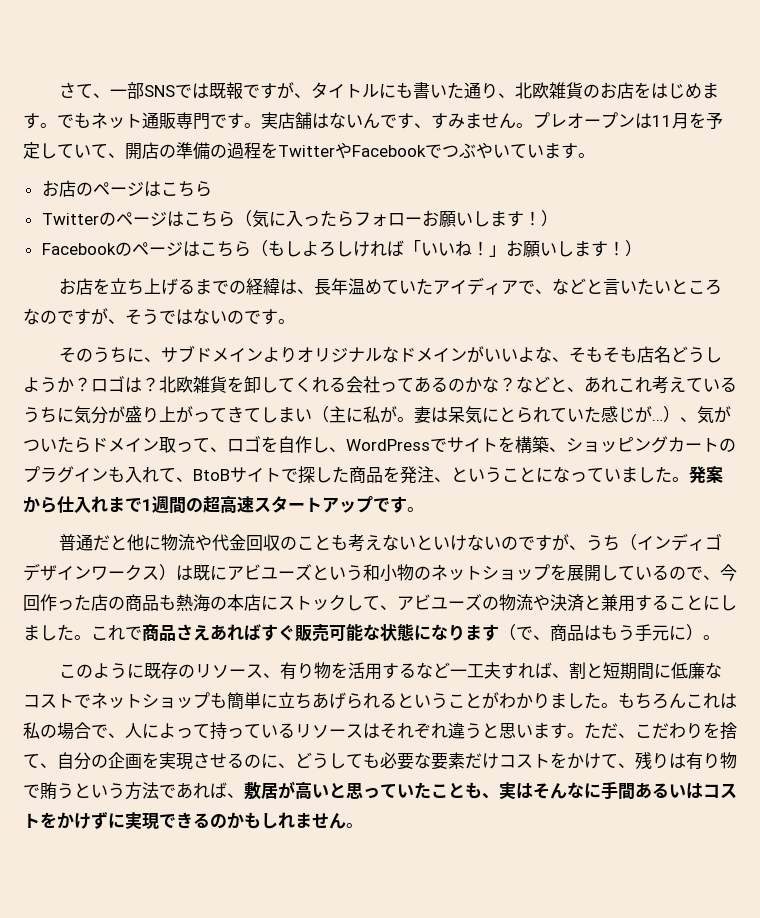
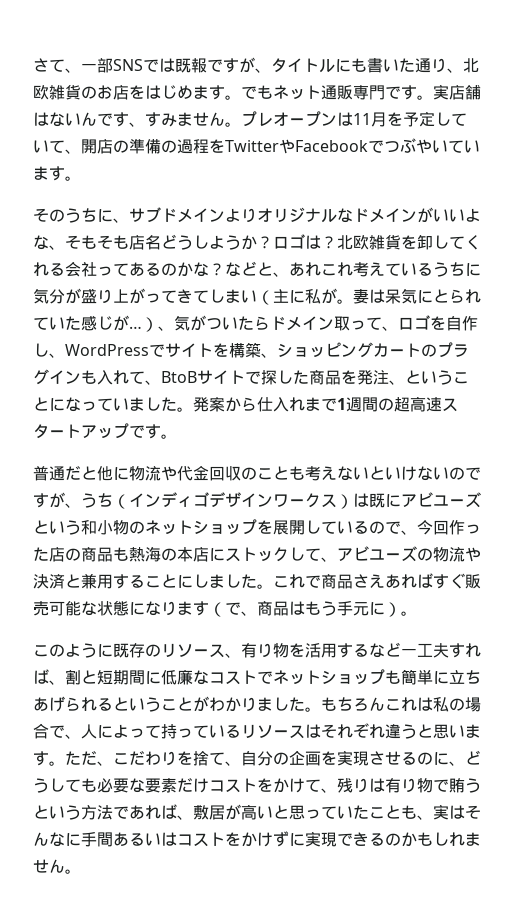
- お店のページはこちら
- Twitterのページはこちら（気に入ったらフォローお願いします！）
- Facebookのページはこちら（もしよろしければ「いいね！」お願いします！）
- お店を立ち上げるまでの経緯は、長年温めていたアイディアで、などと言いたいところなのですが、そうではないのです。

